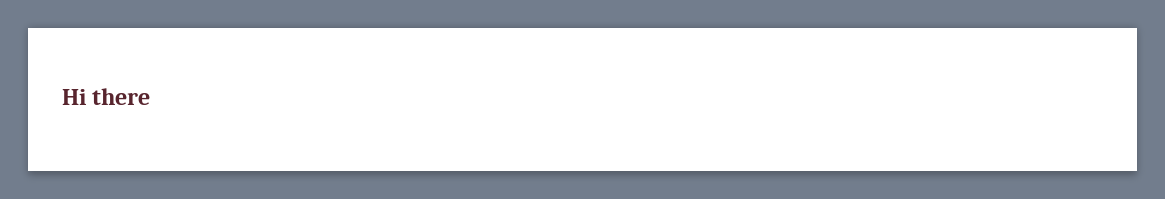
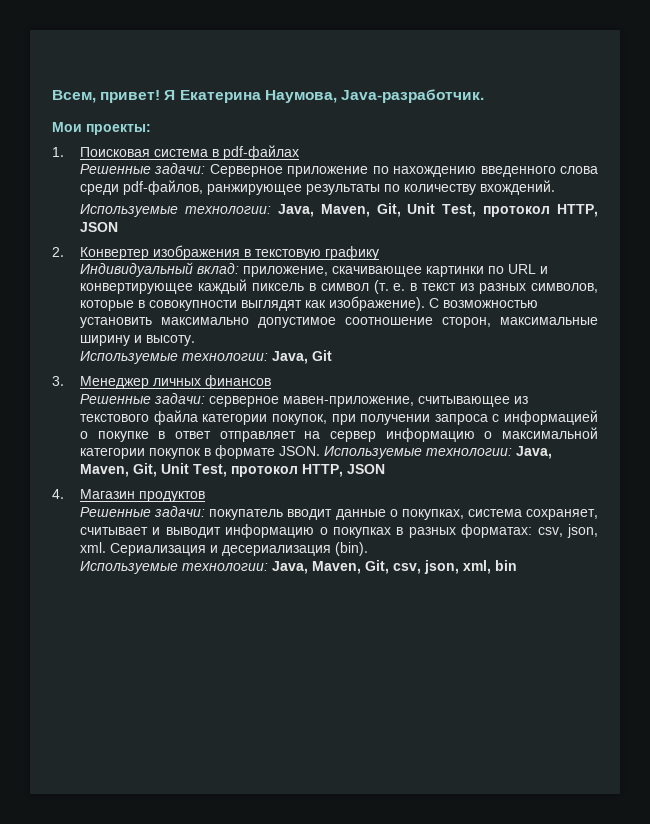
- Hi there
+ Всем, привет! Я Екатерина Наумова, Java-разработчик.
+ Мои проекты:
+ 1. Поисковая система в pdf-файлах
+ Решенные задачи: Серверное приложение по нахождению введенного слова среди pdf-файлов, ранжирующее результаты по количеству вхождений.
+ Используемые технологии: Java, Maven, Git, Unit Test, протокол HTTP, JSON
+ 2. Конвертер изображения в текстовую графику
+ Индивидуальный вклад: приложение, скачивающее картинки по URL и конвертирующее каждый пиксель в символ (т. е. в текст из разных символов, которые в совокупности выглядят как изображение). С возможностью установить максимально допустимое соотношение сторон, максимальные ширину и высоту.
+ Используемые технологии: Java, Git
+ 3. Менеджер личных финансов
+ Решенные задачи: серверное мавен-приложение, считывающее из текстового файла категории покупок, при получении запроса с информацией о покупке в ответ отправляет на сервер информацию о максимальной категории покупок в формате JSON. Используемые технологии: Java, Maven, Git, Unit Test, протокол HTTP, JSON
+ 4. Магазин продуктов
+ Решенные задачи: покупатель вводит данные о покупках, система сохраняет, считывает и выводит информацию о покупках в разных форматах: csv, json, xml. Сериализация и десериализация (bin).
+ Используемые технологии: Java, Maven, Git, csv, json, xml, bin

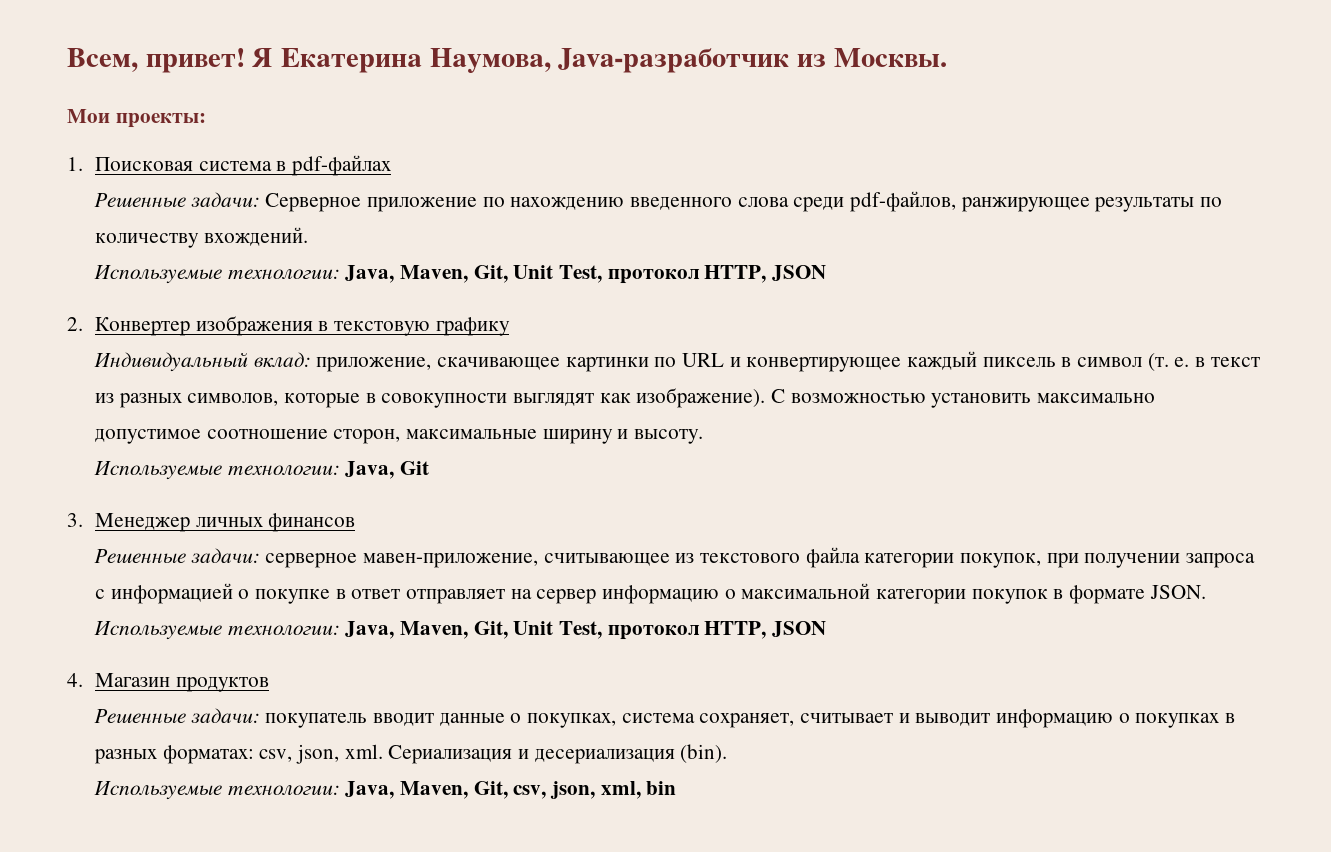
- Я Екатерина Наумова, Java-разработчик.
+ Я Екатерина Наумова, Java-разработчик из Москвы.

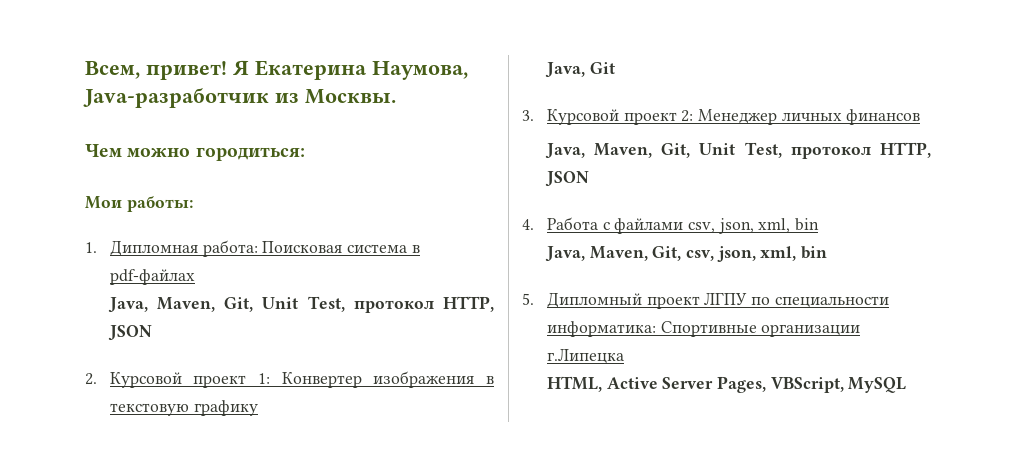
+ Чем можно городиться:
- Мои проекты:
+ Мои работы:
- 1. Поисковая система в pdf-файлах
- Решенные задачи: Серверное приложение по нахождению введенного слова среди pdf-файлов, ранжирующее результаты по количеству вхождений.
- Используемые технологии: Java, Maven, Git, Unit Test, протокол HTTP, JSON
+ 1. Дипломная работа: Поисковая система в pdf-файлах
+ Java, Maven, Git, Unit Test, протокол HTTP, JSON
- 2. Конвертер изображения в текстовую графику
+ 2. Курсовой проект 1: Конвертер изображения в текстовую графику
- Индивидуальный вклад: приложение, скачивающее картинки по URL и конвертирующее каждый пиксель в символ (т. е. в текст из разных символов, которые в совокупности выглядят как изображение). С возможностью установить максимально допустимое соотношение сторон, максимальные ширину и высоту.
- Используемые технологии: Java, Git
+ Java, Git
- 3. Менеджер личных финансов
- Решенные задачи: серверное мавен-приложение, считывающее из текстового файла категории покупок, при получении запроса с информацией о покупке в ответ отправляет на сервер информацию о максимальной категории покупок в формате JSON. Используемые технологии: Java, Maven, Git, Unit Test, протокол HTTP, JSON
+ 3. Курсовой проект 2: Менеджер личных финансов
+ Java, Maven, Git, Unit Test, протокол HTTP, JSON
- 4. Магазин продуктов
- Решенные задачи: покупатель вводит данные о покупках, система сохраняет, считывает и выводит информацию о покупках в разных форматах: csv, json, xml. Сериализация и десериализация (bin).
- Используемые технологии: Java, Maven, Git, csv, json, xml, bin
+ 4. Работа с файлами csv, json, xml, bin
+ Java, Maven, Git, csv, json, xml, bin
+ 5. Дипломный проект ЛГПУ по специальности информатика: Спортивные организации г.Липецка
+ HTML, Active Server Pages, VBScript, MySQL

